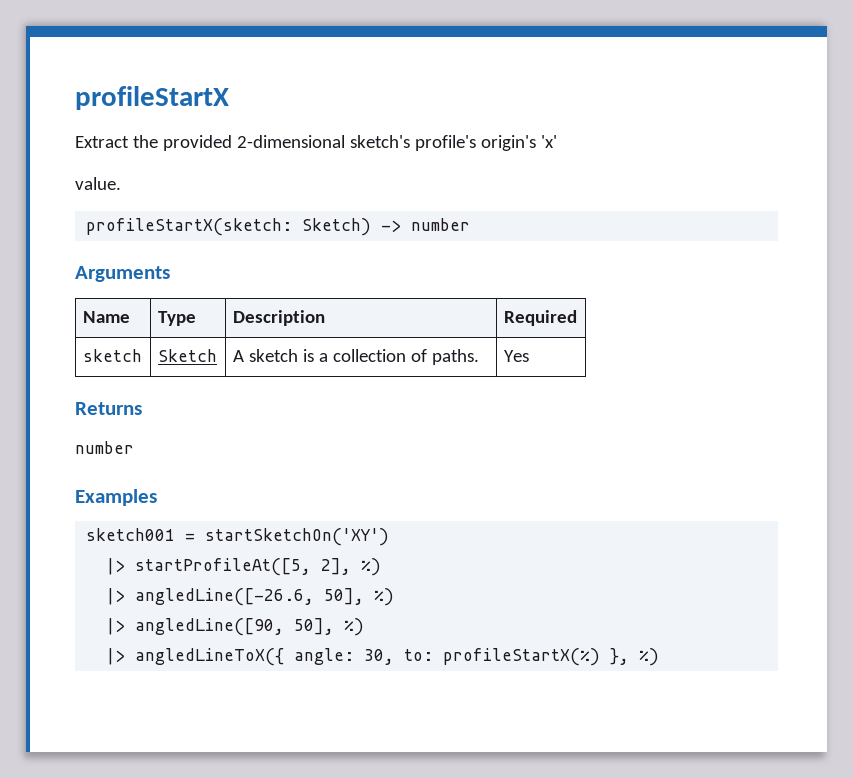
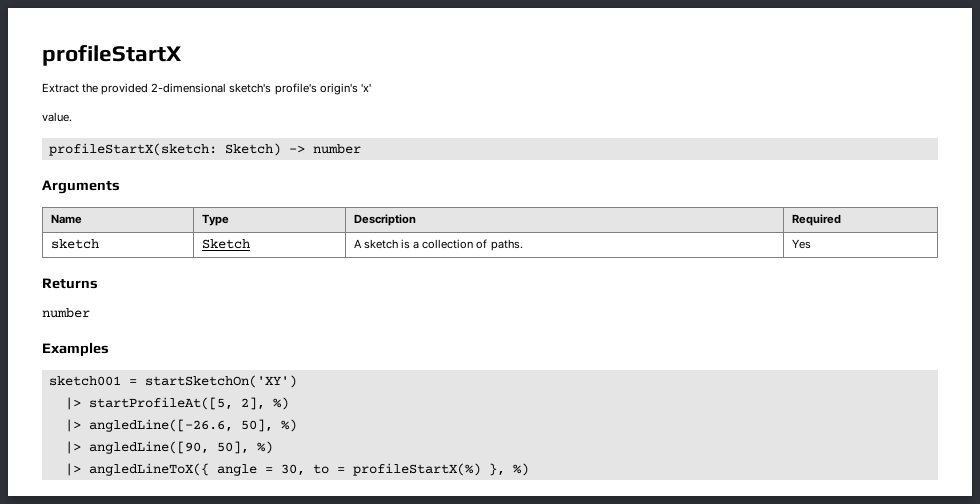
- |> angledLineToX({ angle: 30, to: profileStartX(%) }, %)
+ |> angledLineToX({ angle = 30, to = profileStartX(%) }, %)

